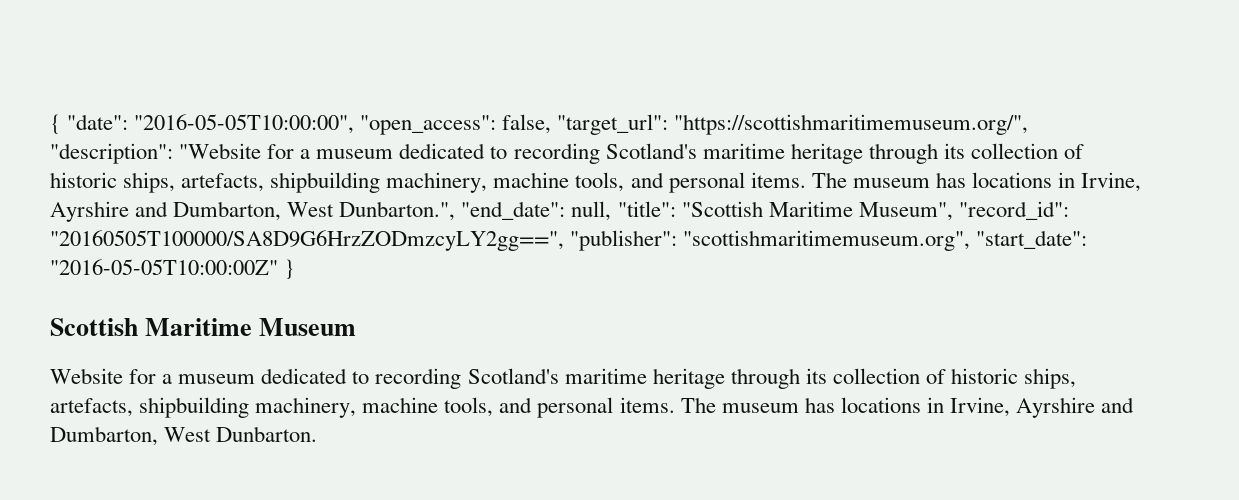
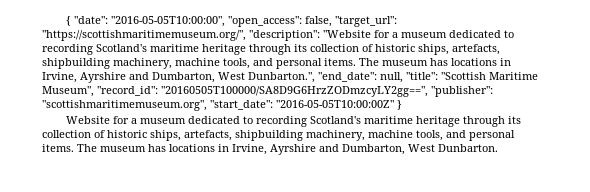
- Scottish Maritime Museum

